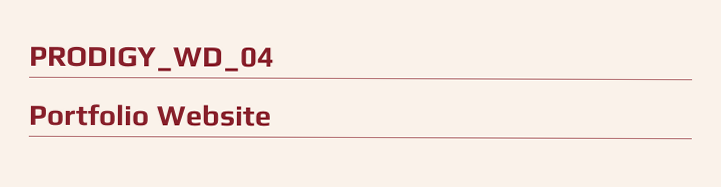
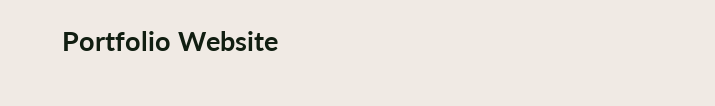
- PRODIGY_WD_04

